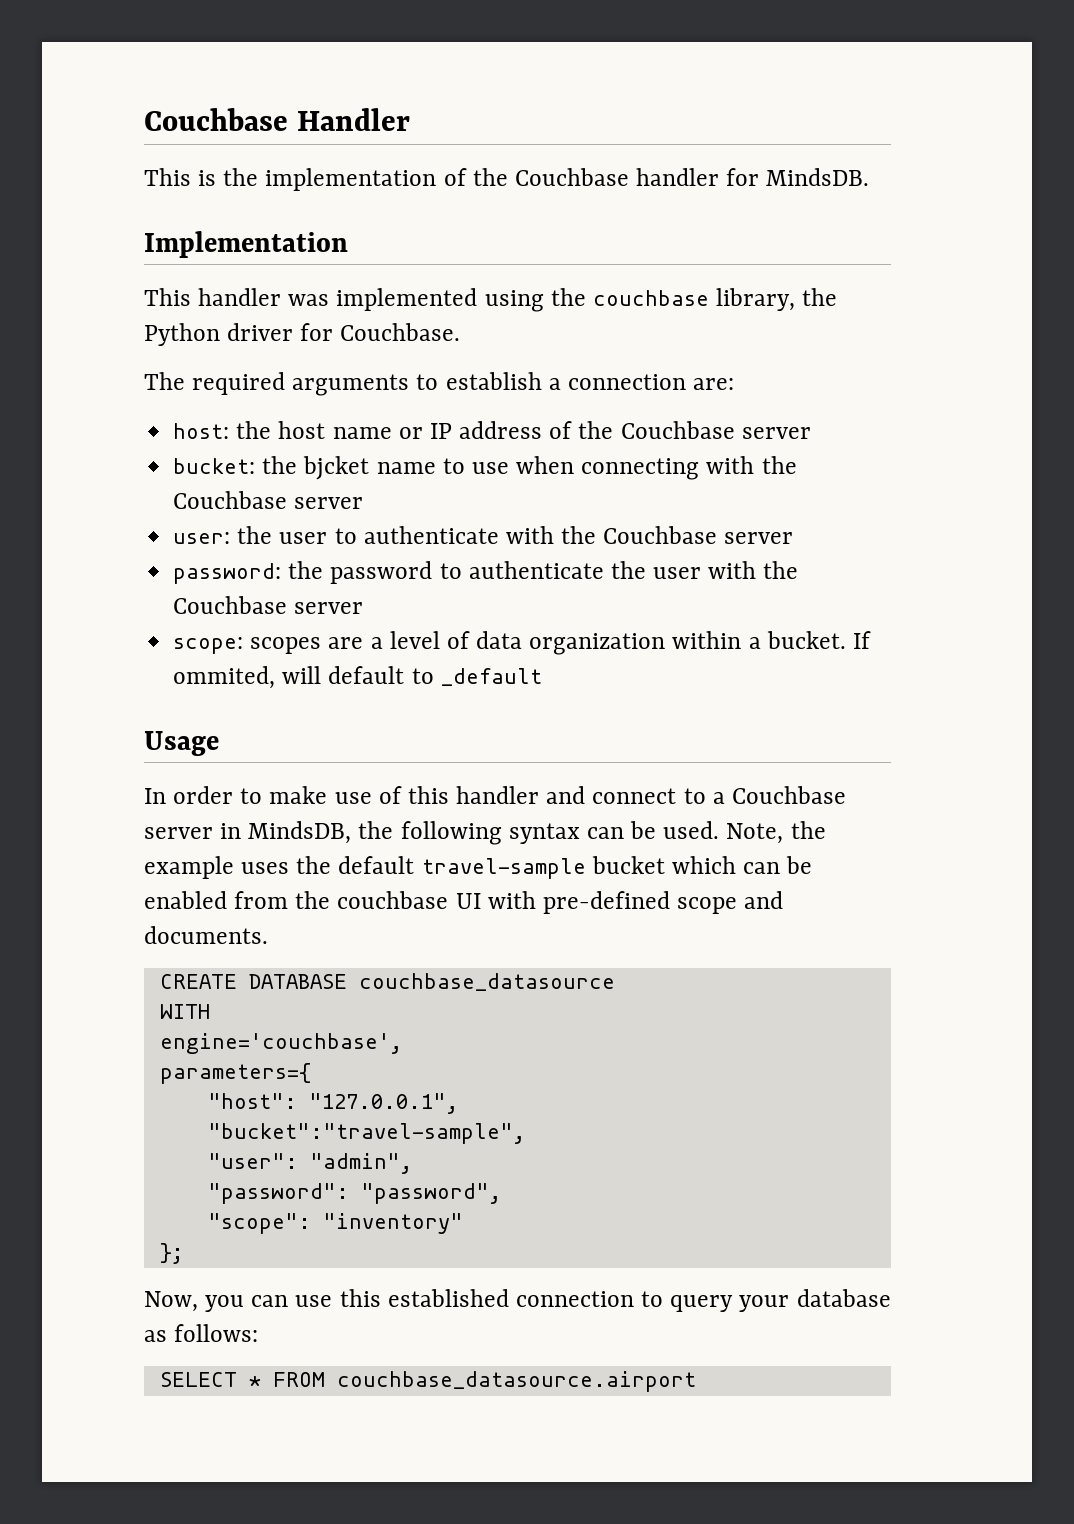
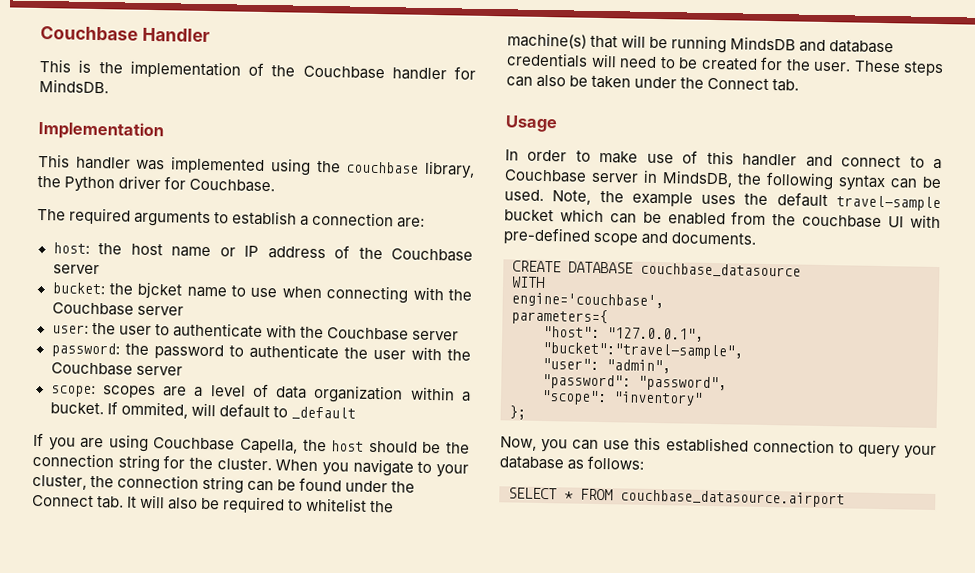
+ If you are using Couchbase Capella, the host should be the connection string for the cluster. When you navigate to your cluster, the connection string can be found under the Connect tab. It will also be required to whitelist the machine(s) that will be running MindsDB and database credentials will need to be created for the user. These steps can also be taken under the Connect tab.

